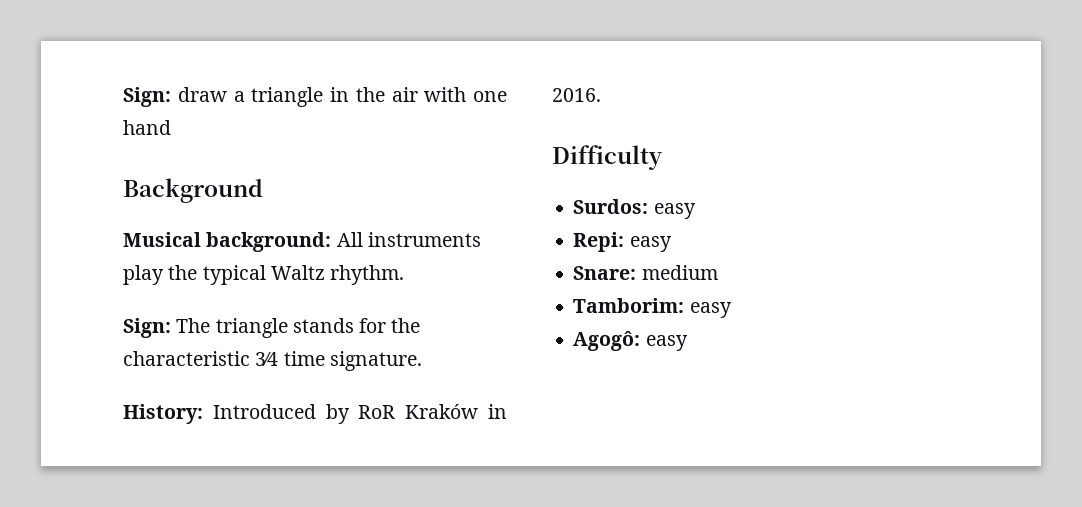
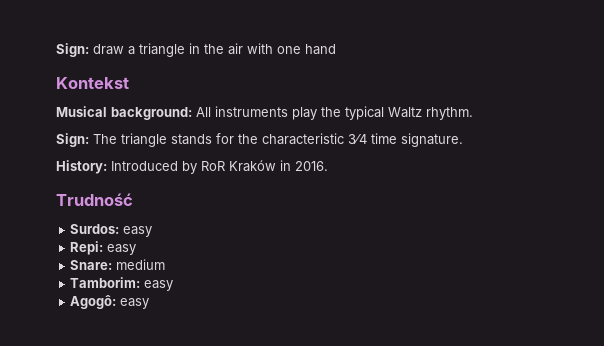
- Background
+ Kontekst
- Difficulty
+ Trudność

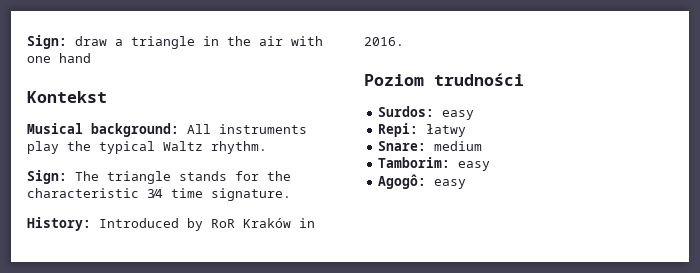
- Trudność
+ Poziom trudności
- Repi: easy
+ Repi: łatwy

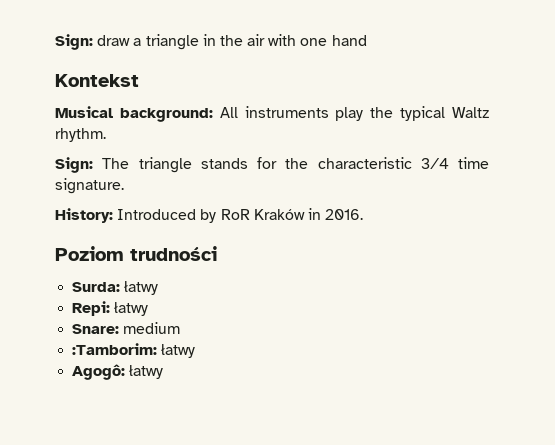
- Surdos: easy
+ Surda: łatwy
- Tamborim: easy
+ :Tamborim: łatwy
- Agogô: easy
+ Agogô: łatwy

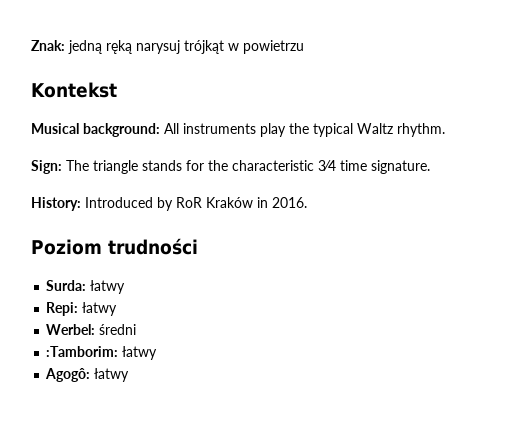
- Sign: draw a triangle in the air with one hand
+ Znak: jedną ręką narysuj trójkąt w powietrzu
- Snare: medium
+ Werbel: średni

